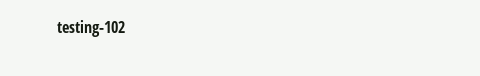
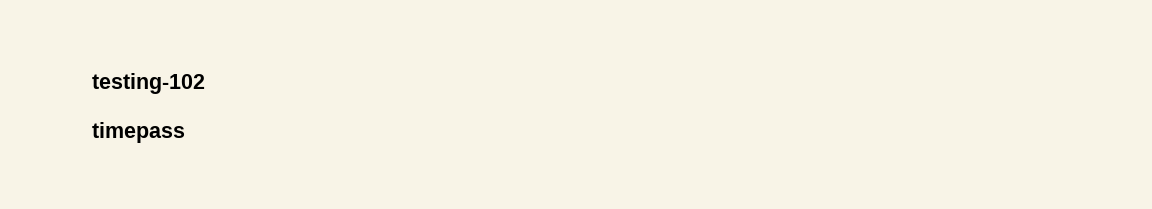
+ timepass

